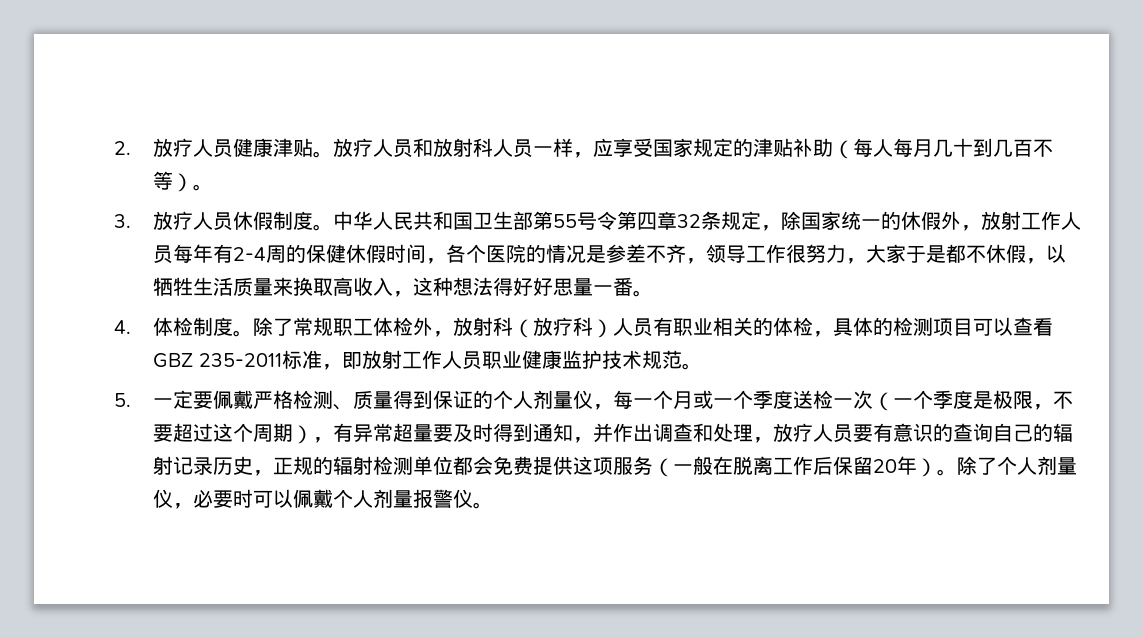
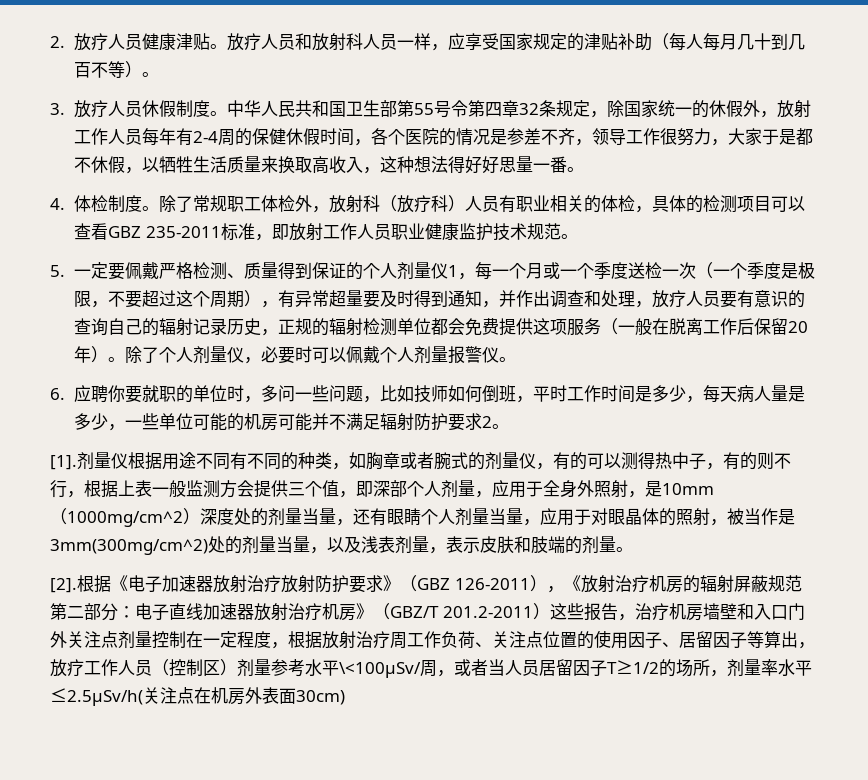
- 5.一定要佩戴严格检测、质量得到保证的个人剂量仪，每一个月或一个季度送检一次（一个季度是极限，不要超过这个周期），有异常超量要及时得到通知，并作出调查和处理，放疗人员要有意识的查询自己的辐射记录历史，正规的辐射检测单位都会免费提供这项服务（一般在脱离工作后保留20年）。
+ 5.一定要佩戴严格检测、质量得到保证的个人剂量仪1，每一个月或一个季度送检一次（一个季度是极限，不要超过这个周期），有异常超量要及时得到通知，并作出调查和处理，放疗人员要有意识的查询自己的辐射记录历史，正规的辐射检测单位都会免费提供这项服务（一般在脱离工作后保留20年）。
+ 6.应聘你要就职的单位时，多问一些问题，比如技师如何倒班，平时工作时间是多少，每天病人量是多少，一些单位可能的机房可能并不满足辐射防护要求2。
+ [1].剂量仪根据用途不同有不同的种类，如胸章或者腕式的剂量仪，有的可以测得热中子，有的则不行，根据上表一般监测方会提供三个值，即深部个人剂量，应用于全身外照射，是10mm（1000mg/cm^2）深度处的剂量当量，还有眼睛个人剂量当量，应用于对眼晶体的照射，被当作是3mm(300mg/cm^2)处的剂量当量，以及浅表剂量，表示皮肤和肢端的剂量。
+ [2].根据《电子加速器放射治疗放射防护要求》（GBZ 126-2011），《放射治疗机房的辐射屏蔽规范第二部分：电子直线加速器放射治疗机房》（GBZ/T 201.2-2011）这些报告，治疗机房墙壁和入口门外关注点剂量控制在一定程度，根据放射治疗周工作负荷、关注点位置的使用因子、居留因子等算出，放疗工作人员（控制区）剂量参考水平\<100μSv/周，或者当人员居留因子T≥1/2的场所，剂量率水平≤2.5μSv/h(关注点在机房外表面30cm)

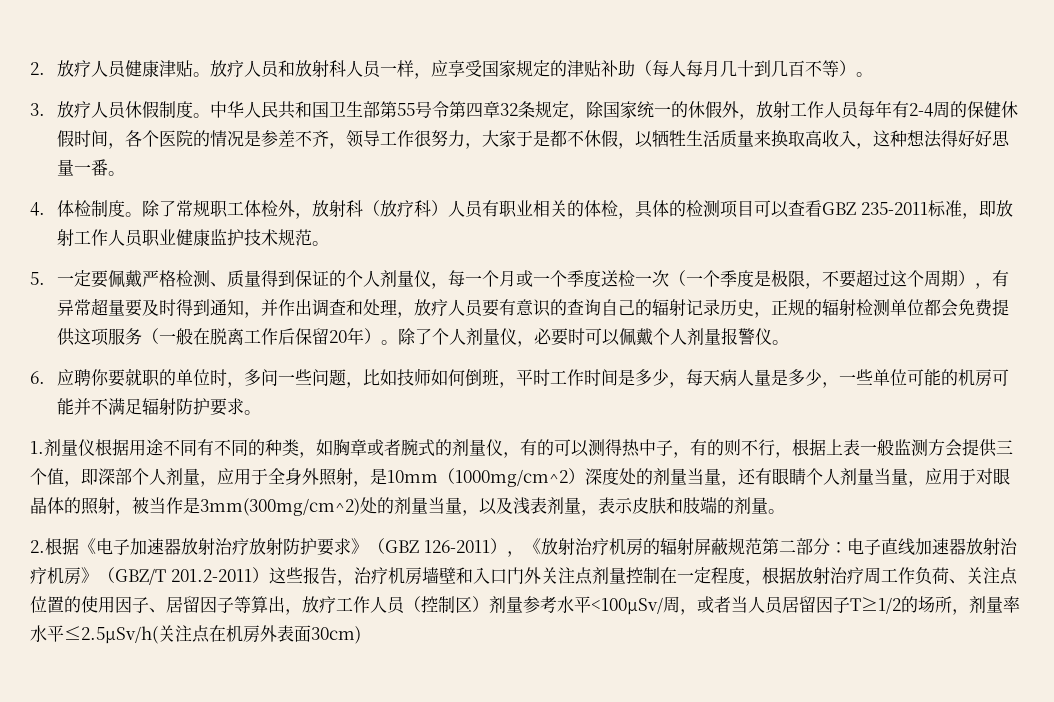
- 5.一定要佩戴严格检测、质量得到保证的个人剂量仪1，每一个月或一个季度送检一次（一个季度是极限，不要超过这个周期），有异常超量要及时得到通知，并作出调查和处理，放疗人员要有意识的查询自己的辐射记录历史，正规的辐射检测单位都会免费提供这项服务（一般在脱离工作后保留20年）。
+ 5.一定要佩戴严格检测、质量得到保证的个人剂量仪，每一个月或一个季度送检一次（一个季度是极限，不要超过这个周期），有异常超量要及时得到通知，并作出调查和处理，放疗人员要有意识的查询自己的辐射记录历史，正规的辐射检测单位都会免费提供这项服务（一般在脱离工作后保留20年）。
- 6.应聘你要就职的单位时，多问一些问题，比如技师如何倒班，平时工作时间是多少，每天病人量是多少，一些单位可能的机房可能并不满足辐射防护要求2。
- [1].剂量仪根据用途不同有不同的种类，如胸章或者腕式的剂量仪，有的可以测得热中子，有的则不行，根据上表一般监测方会提供三个值，即深部个人剂量，应用于全身外照射，是10mm（1000mg/cm^2）深度处的剂量当量，还有眼睛个人剂量当量，应用于对眼晶体的照射，被当作是3mm(300mg/cm^2)处的剂量当量，以及浅表剂量，表示皮肤和肢端的剂量。
+ 6.应聘你要就职的单位时，多问一些问题，比如技师如何倒班，平时工作时间是多少，每天病人量是多少，一些单位可能的机房可能并不满足辐射防护要求。
+ 1.剂量仪根据用途不同有不同的种类，如胸章或者腕式的剂量仪，有的可以测得热中子，有的则不行，根据上表一般监测方会提供三个值，即深部个人剂量，应用于全身外照射，是10mm（1000mg/cm^2）深度处的剂量当量，还有眼睛个人剂量当量，应用于对眼晶体的照射，被当作是3mm(300mg/cm^2)处的剂量当量，以及浅表剂量，表示皮肤和肢端的剂量。
- [2].根据《电子加速器放射治疗放射防护要求》（GBZ 126-2011），《放射治疗机房的辐射屏蔽规范第二部分：
+ 2.根据《电子加速器放射治疗放射防护要求》（GBZ 126-2011），《放射治疗机房的辐射屏蔽规范第二部分：
- 电子直线加速器放射治疗机房》（GBZ/T 201.2-2011）这些报告，治疗机房墙壁和入口门外关注点剂量控制在一定程度，根据放射治疗周工作负荷、关注点位置的使用因子、居留因子等算出，放疗工作人员（控制区）剂量参考水平\<100μSv/周，或者当人员居留因子T≥1/2的场所，剂量率水平≤2.5μSv/h(关注点在机房外表面30cm)
+ 电子直线加速器放射治疗机房》（GBZ/T 201.2-2011）这些报告，治疗机房墙壁和入口门外关注点剂量控制在一定程度，根据放射治疗周工作负荷、关注点位置的使用因子、居留因子等算出，放疗工作人员（控制区）剂量参考水平<100μSv/周，或者当人员居留因子T≥1/2的场所，剂量率水平≤2.5μSv/h(关注点在机房外表面30cm)

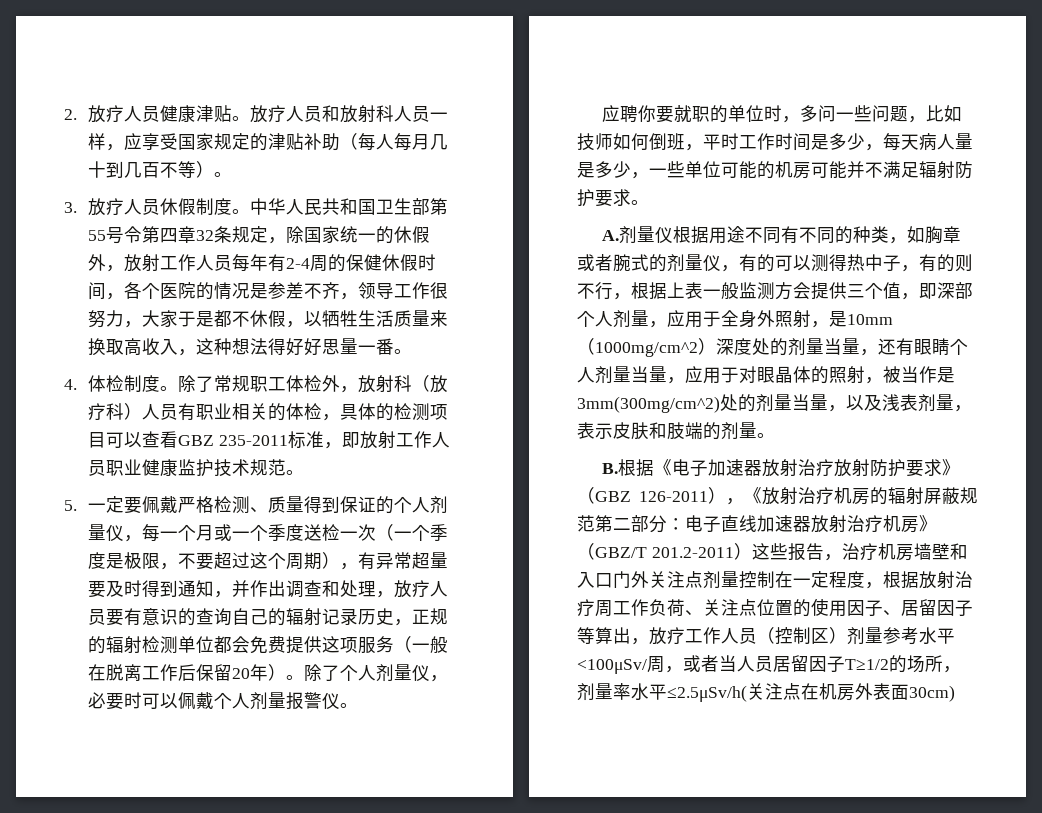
- 6.应聘你要就职的单位时，多问一些问题，比如技师如何倒班，平时工作时间是多少，每天病人量是多少，一些单位可能的机房可能并不满足辐射防护要求。
+ 应聘你要就职的单位时，多问一些问题，比如技师如何倒班，平时工作时间是多少，每天病人量是多少，一些单位可能的机房可能并不满足辐射防护要求。
- 1.剂量仪根据用途不同有不同的种类，如胸章或者腕式的剂量仪，有的可以测得热中子，有的则不行，根据上表一般监测方会提供三个值，即深部个人剂量，应用于全身外照射，是10mm（1000mg/cm^2）深度处的剂量当量，还有眼睛个人剂量当量，应用于对眼晶体的照射，被当作是3mm(300mg/cm^2)处的剂量当量，以及浅表剂量，表示皮肤和肢端的剂量。
+ A.剂量仪根据用途不同有不同的种类，如胸章或者腕式的剂量仪，有的可以测得热中子，有的则不行，根据上表一般监测方会提供三个值，即深部个人剂量，应用于全身外照射，是10mm（1000mg/cm^2）深度处的剂量当量，还有眼睛个人剂量当量，应用于对眼晶体的照射，被当作是3mm(300mg/cm^2)处的剂量当量，以及浅表剂量，表示皮肤和肢端的剂量。
- 2.根据《电子加速器放射治疗放射防护要求》（GBZ 126-2011），《放射治疗机房的辐射屏蔽规范第二部分：
+ B.根据《电子加速器放射治疗放射防护要求》（GBZ 126-2011），《放射治疗机房的辐射屏蔽规范第二部分：

